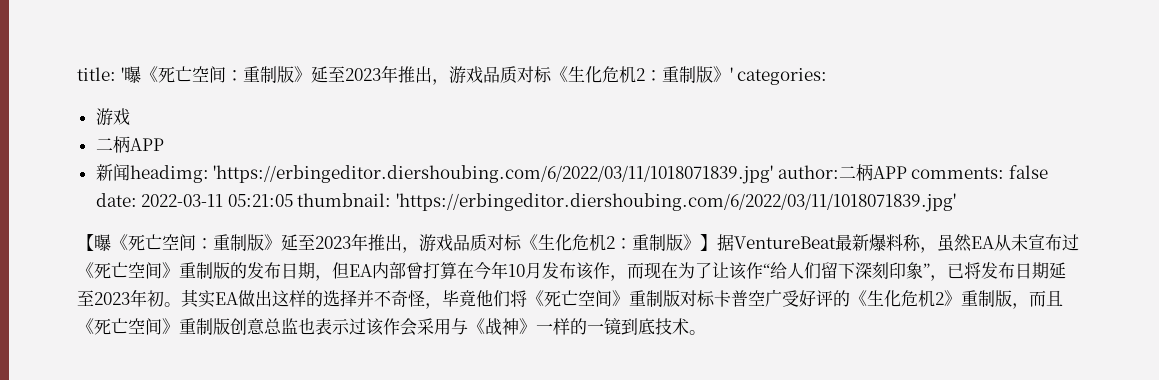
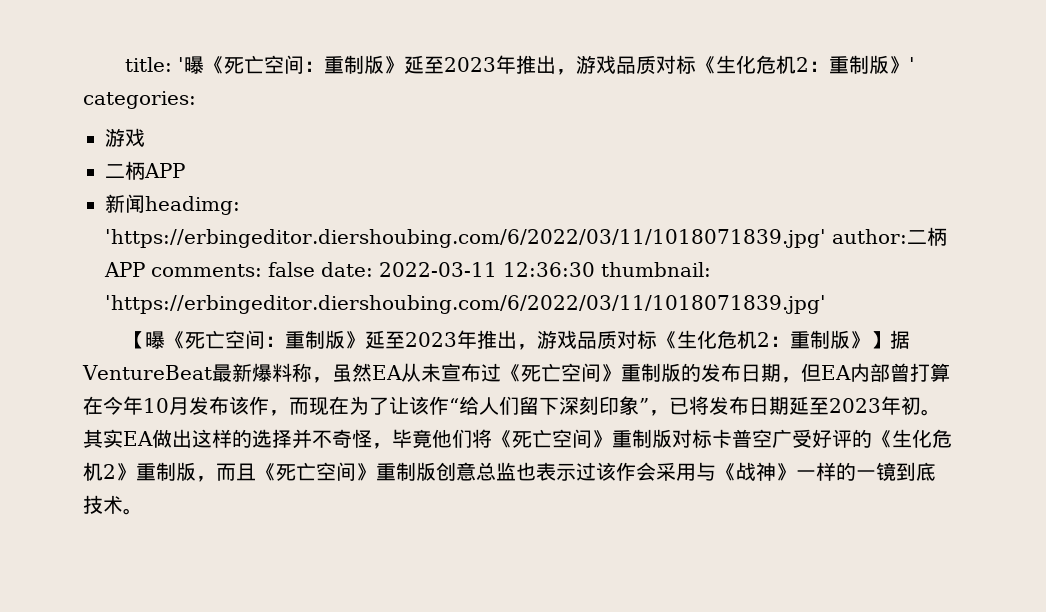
- 新闻headimg: 'https://erbingeditor.diershoubing.com/6/2022/03/11/1018071839.jpg' author:二柄APP comments: false date: 2022-03-11 05:21:05 thumbnail: 'https://erbingeditor.diershoubing.com/6/2022/03/11/1018071839.jpg'
+ 新闻headimg: 'https://erbingeditor.diershoubing.com/6/2022/03/11/1018071839.jpg' author:二柄APP comments: false date: 2022-03-11 12:36:30 thumbnail: 'https://erbingeditor.diershoubing.com/6/2022/03/11/1018071839.jpg'

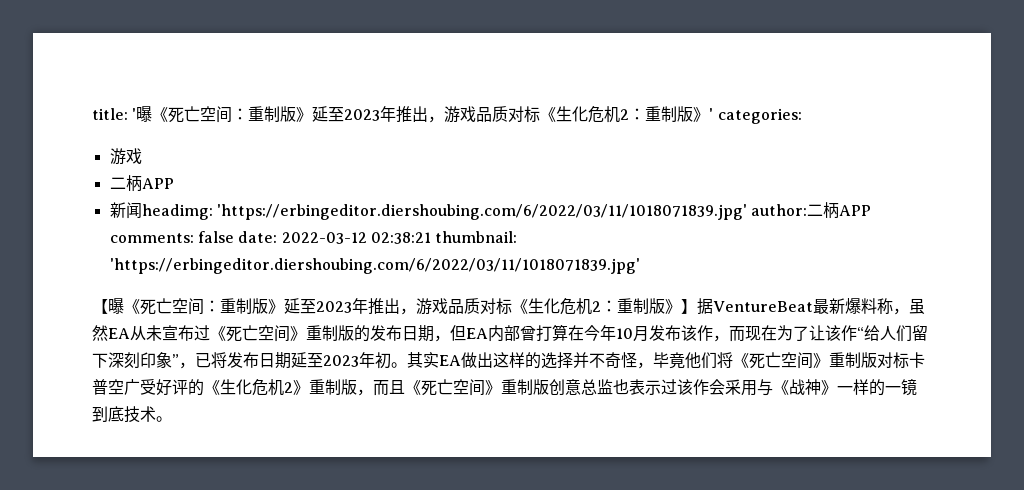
- 新闻headimg: 'https://erbingeditor.diershoubing.com/6/2022/03/11/1018071839.jpg' author:二柄APP comments: false date: 2022-03-11 12:36:30 thumbnail: 'https://erbingeditor.diershoubing.com/6/2022/03/11/1018071839.jpg'
+ 新闻headimg: 'https://erbingeditor.diershoubing.com/6/2022/03/11/1018071839.jpg' author:二柄APP comments: false date: 2022-03-12 02:38:21 thumbnail: 'https://erbingeditor.diershoubing.com/6/2022/03/11/1018071839.jpg'

